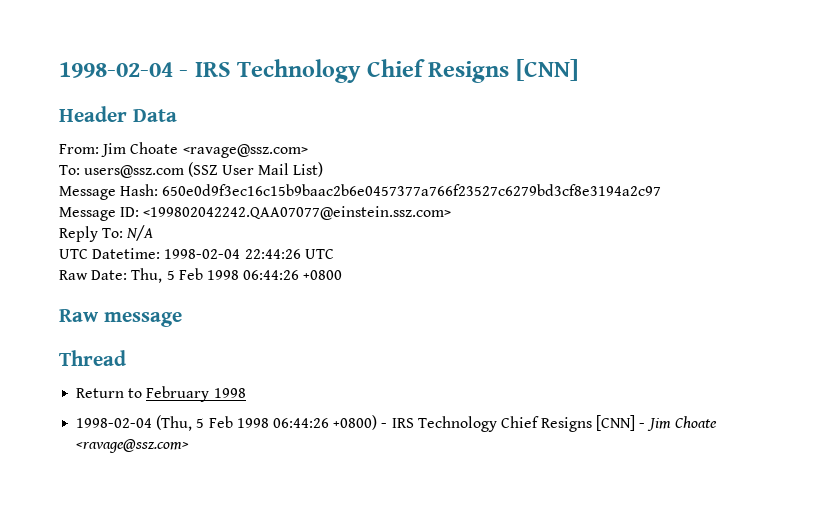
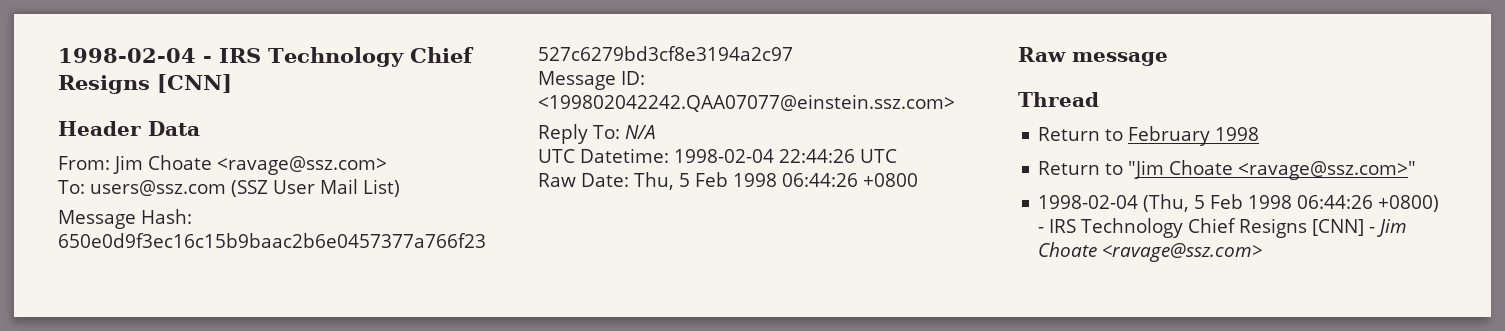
+ Return to "Jim Choate <ravage@ssz.com>"

